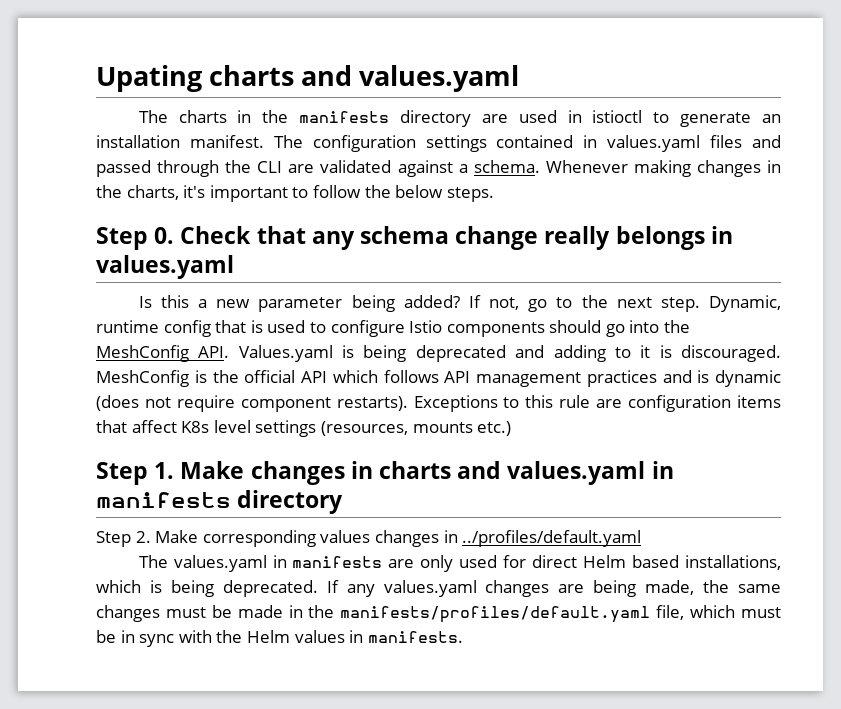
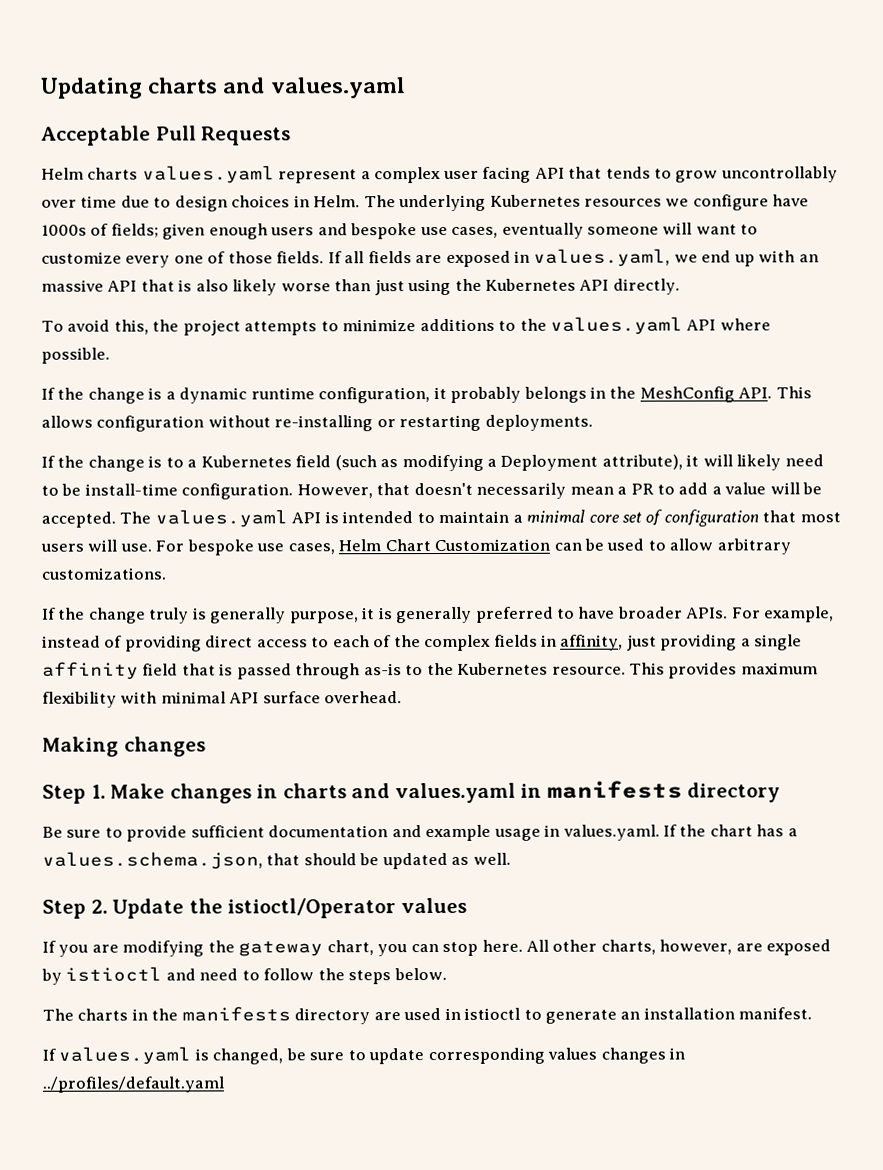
- Upating charts and values.yaml
+ Updating charts and values.yaml
+ Acceptable Pull Requests
+ Helm charts values.yaml represent a complex user facing API that tends to grow uncontrollably over time due to design choices in Helm. The underlying Kubernetes resources we configure have 1000s of fields; given enough users and bespoke use cases, eventually someone will want to customize every one of those fields. If all fields are exposed in values.yaml, we end up with an massive API that is also likely worse than just using the Kubernetes API directly.
+ To avoid this, the project attempts to minimize additions to the values.yaml API where possible.
+ If the change is a dynamic runtime configuration, it probably belongs in the MeshConfig API. This allows configuration without re-installing or restarting deployments.
+ If the change is to a Kubernetes field (such as modifying a Deployment attribute), it will likely need to be install-time configuration. However, that doesn't necessarily mean a PR to add a value will be accepted. The values.yaml API is intended to maintain a minimal core set of configuration that most users will use. For bespoke use cases, Helm Chart Customization can be used to allow arbitrary customizations.
+ If the change truly is generally purpose, it is generally preferred to have broader APIs. For example, instead of providing direct access to each of the complex fields in affinity, just providing a single affinity field that is passed through as-is to the Kubernetes resource. This provides maximum flexibility with minimal API surface overhead.
+ Making changes
+ Step 1. Make changes in charts and values.yaml in manifests directory
+ Be sure to provide sufficient documentation and example usage in values.yaml. If the chart has a values.schema.json, that should be updated as well.
+ Step 2. Update the istioctl/Operator values
+ If you are modifying the gateway chart, you can stop here. All other charts, however, are exposed by istioctl and need to follow the steps below.
- The charts in the manifests directory are used in istioctl to generate an installation manifest. The configuration settings contained in values.yaml files and passed through the CLI are validated against a schema. Whenever making changes in the charts, it's important to follow the below steps.
- Step 0. Check that any schema change really belongs in values.yaml
- Is this a new parameter being added? If not, go to the next step. Dynamic, runtime config that is used to configure Istio components should go into the MeshConfig API. Values.yaml is being deprecated and adding to it is discouraged. MeshConfig is the official API which follows API management practices and is dynamic (does not require component restarts). Exceptions to this rule are configuration items that affect K8s level settings (resources, mounts etc.)
- Step 1. Make changes in charts and values.yaml in manifests directory
- Step 2. Make corresponding values changes in ../profiles/default.yaml
+ The charts in the manifests directory are used in istioctl to generate an installation manifest.
+ If values.yaml is changed, be sure to update corresponding values changes in ../profiles/default.yaml
- The values.yaml in manifests are only used for direct Helm based installations, which is being deprecated. If any values.yaml changes are being made, the same changes must be made in the manifests/profiles/default.yaml file, which must be in sync with the Helm values in manifests.

